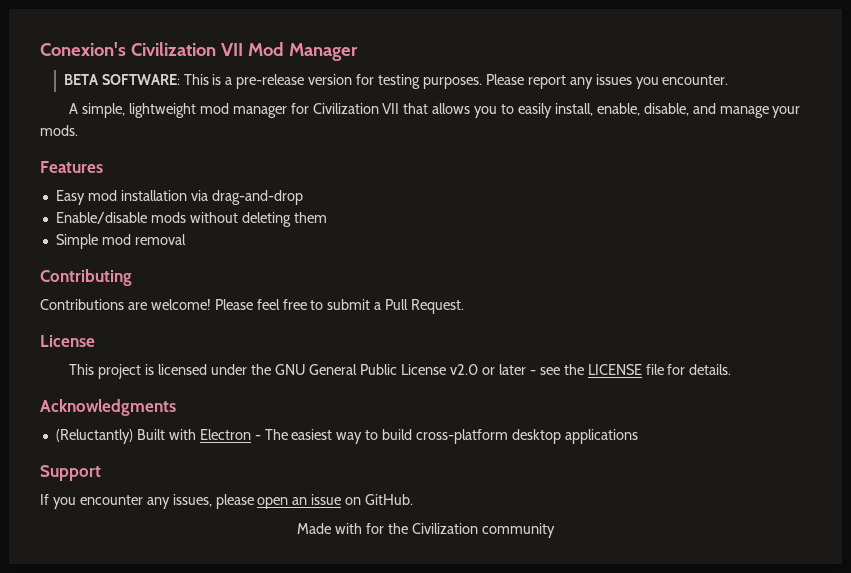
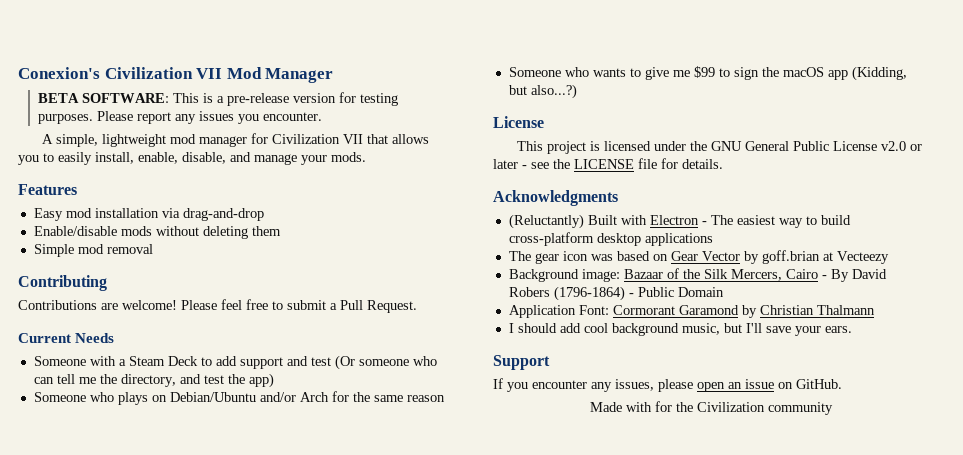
+ Current Needs
+ Someone with a Steam Deck to add support and test (Or someone who can tell me the directory, and test the app)
+ Someone who plays on Debian/Ubuntu and/or Arch for the same reason
+ Someone who wants to give me $99 to sign the macOS app (Kidding, but also...?)
+ The gear icon was based on Gear Vector by goff.brian at Vecteezy
+ Background image: Bazaar of the Silk Mercers, Cairo - By David Robers (1796-1864) - Public Domain
+ Application Font: Cormorant Garamond by Christian Thalmann
+ I should add cool background music, but I'll save your ears.

